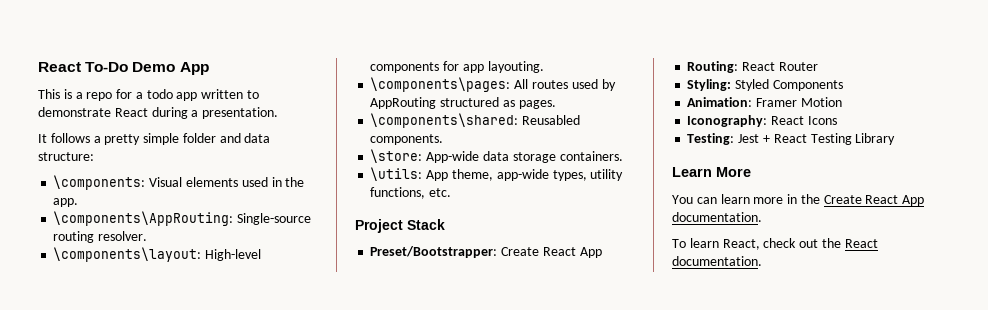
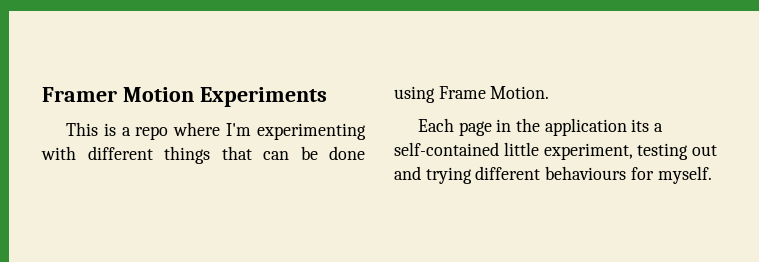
- React To-Do Demo App
+ Framer Motion Experiments
- This is a repo for a todo app written to demonstrate React during a presentation.
- It follows a pretty simple folder and data structure:
- \components: Visual elements used in the app.
- \components\AppRouting: Single-source routing resolver.
- \components\layout: High-level components for app layouting.
- \components\pages: All routes used by AppRouting structured as pages.
- \components\shared: Reusabled components.
- \store: App-wide data storage containers.
- \utils: App theme, app-wide types, utility functions, etc.
- Project Stack
- Preset/Bootstrapper: Create React App
- Routing: React Router
- Styling: Styled Components
- Animation: Framer Motion
- Iconography: React Icons
- Testing: Jest + React Testing Library
- Learn More
- You can learn more in the Create React App documentation.
- To learn React, check out the React documentation.
+ This is a repo where I'm experimenting with different things that can be done using Frame Motion.
+ Each page in the application its a self-contained little experiment, testing out and trying different behaviours for myself.

